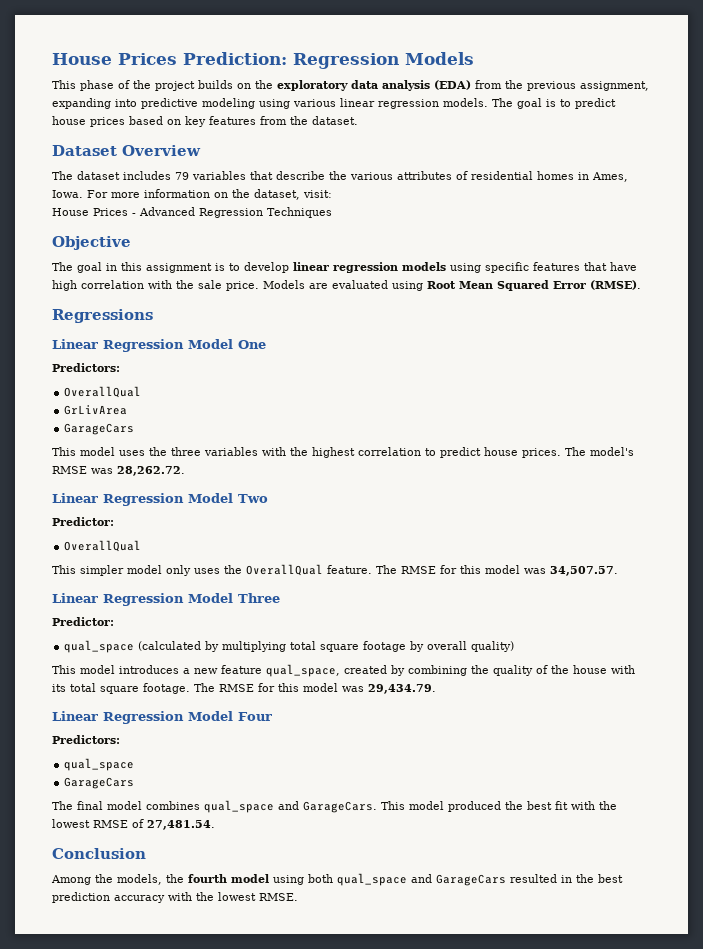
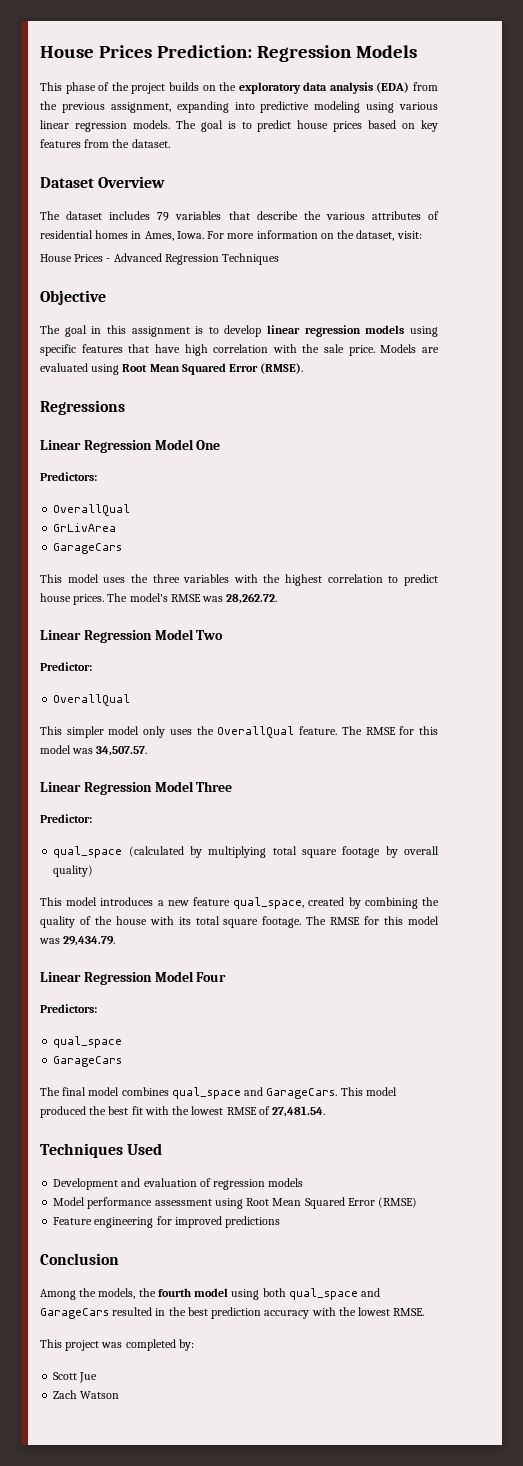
+ Techniques Used
+ Development and evaluation of regression models
+ Model performance assessment using Root Mean Squared Error (RMSE)
+ Feature engineering for improved predictions
+ This project was completed by:
+ Scott Jue
+ Zach Watson

